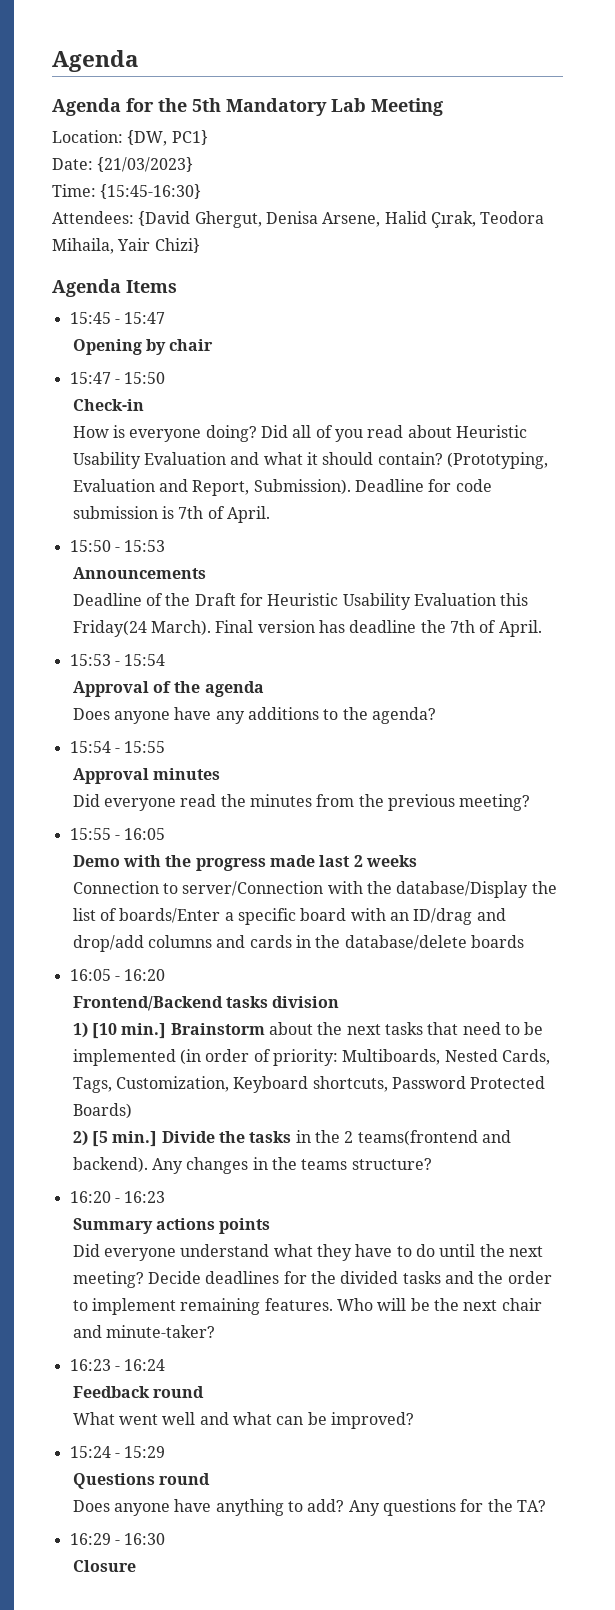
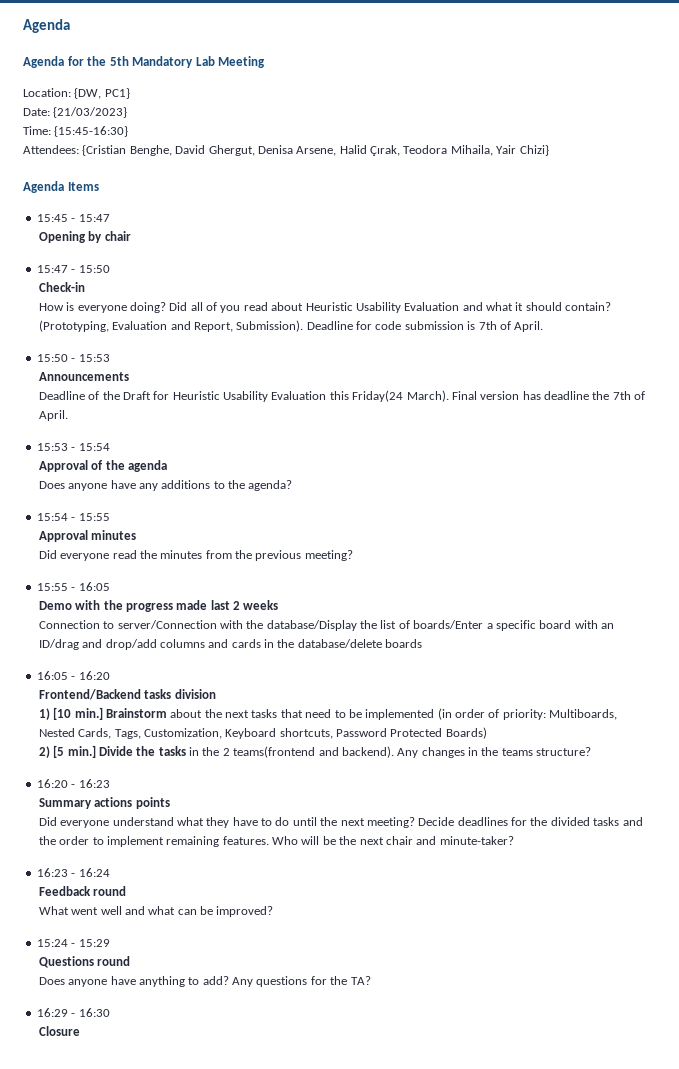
- Attendees: {David Ghergut, Denisa Arsene, Halid Çırak, Teodora Mihaila, Yair Chizi}
+ Attendees: {Cristian Benghe, David Ghergut, Denisa Arsene, Halid Çırak, Teodora Mihaila, Yair Chizi}

